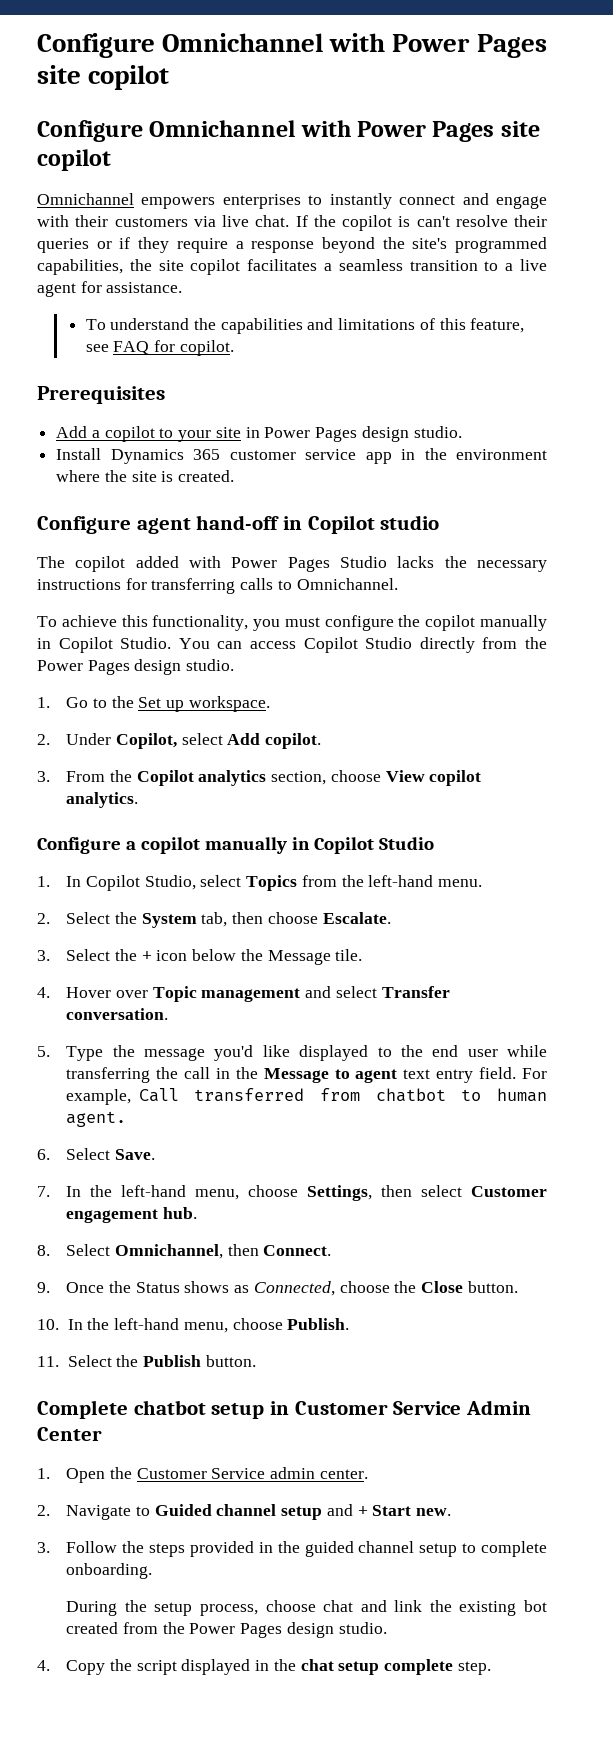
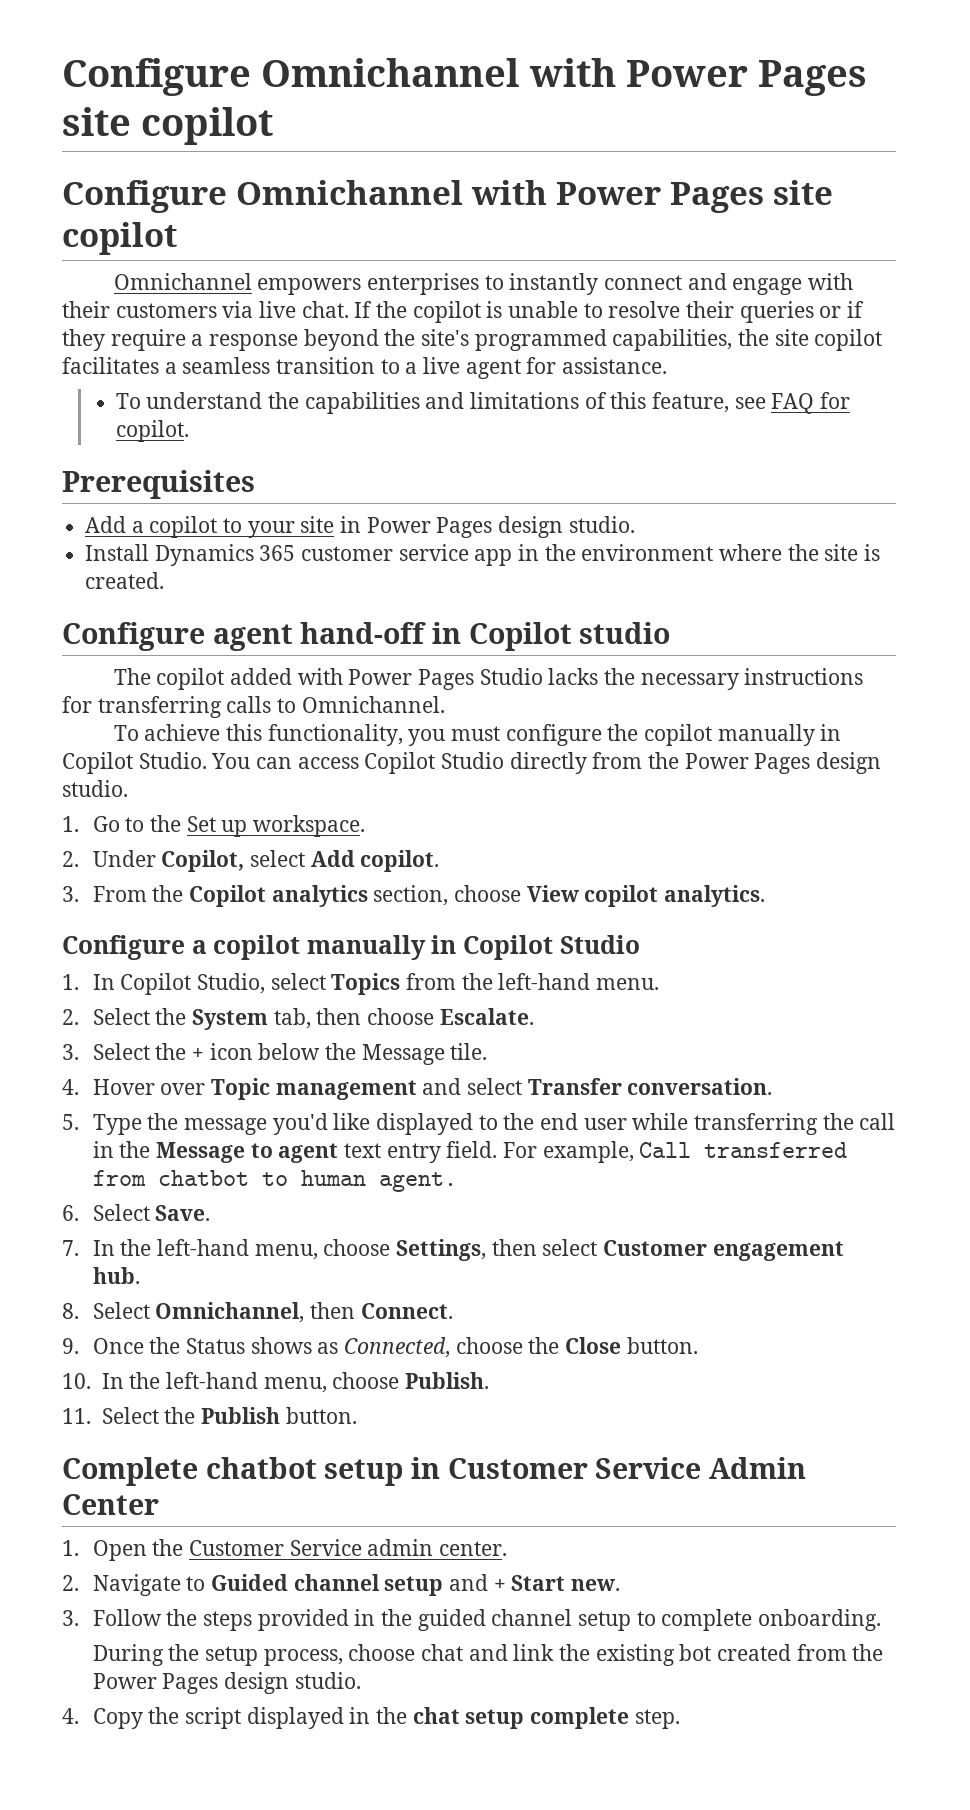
- If the copilot is can't resolve their queries or if they require a response beyond the site's programmed capabilities, the site copilot facilitates a seamless transition to a live agent for assistance.
+ If the copilot is unable to resolve their queries or if they require a response beyond the site's programmed capabilities, the site copilot facilitates a seamless transition to a live agent for assistance.

